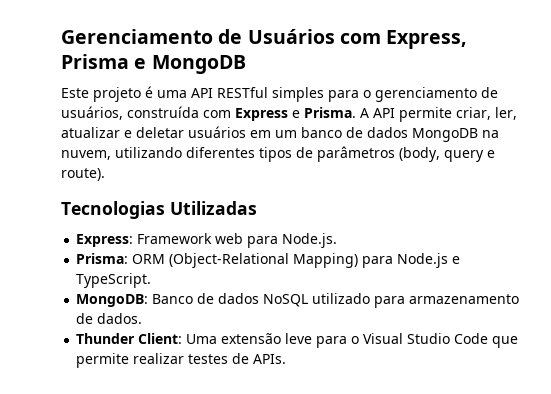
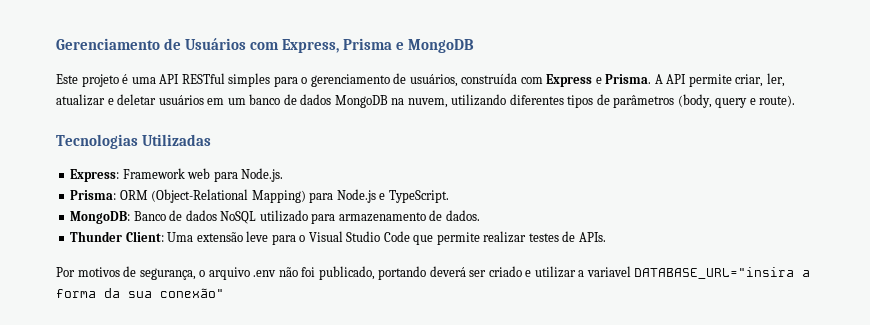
+ Por motivos de segurança, o arquivo .env não foi publicado, portando deverá ser criado e utilizar a variavel DATABASE_URL="insira a forma da sua conexão"

